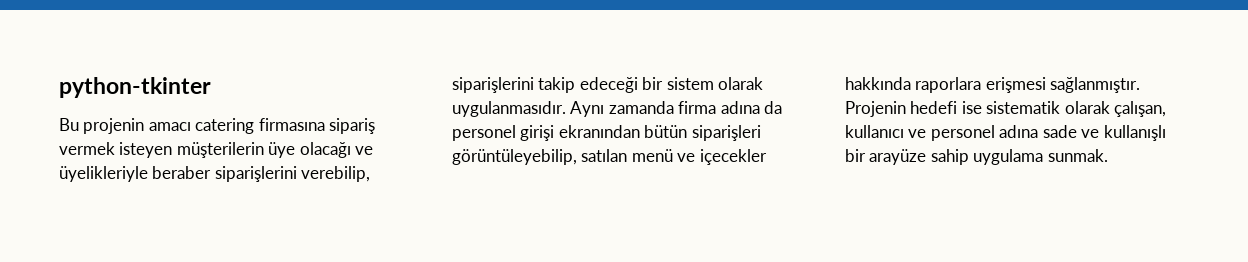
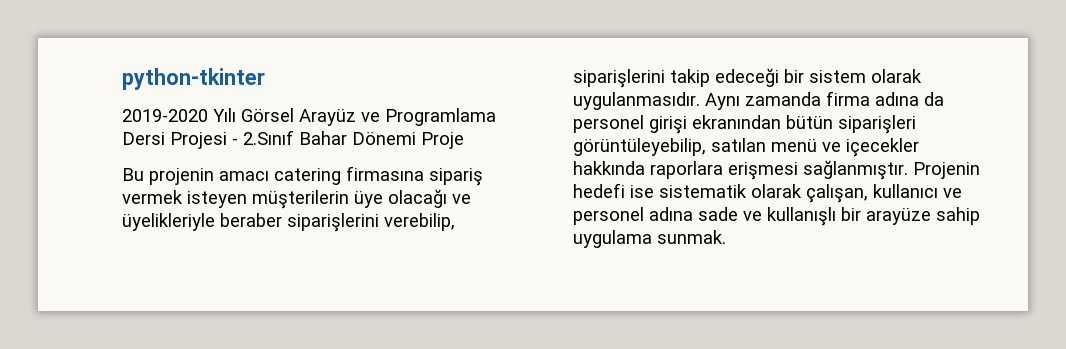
+ 2019-2020 Yılı Görsel Arayüz ve Programlama Dersi Projesi - 2.Sınıf Bahar Dönemi Proje

